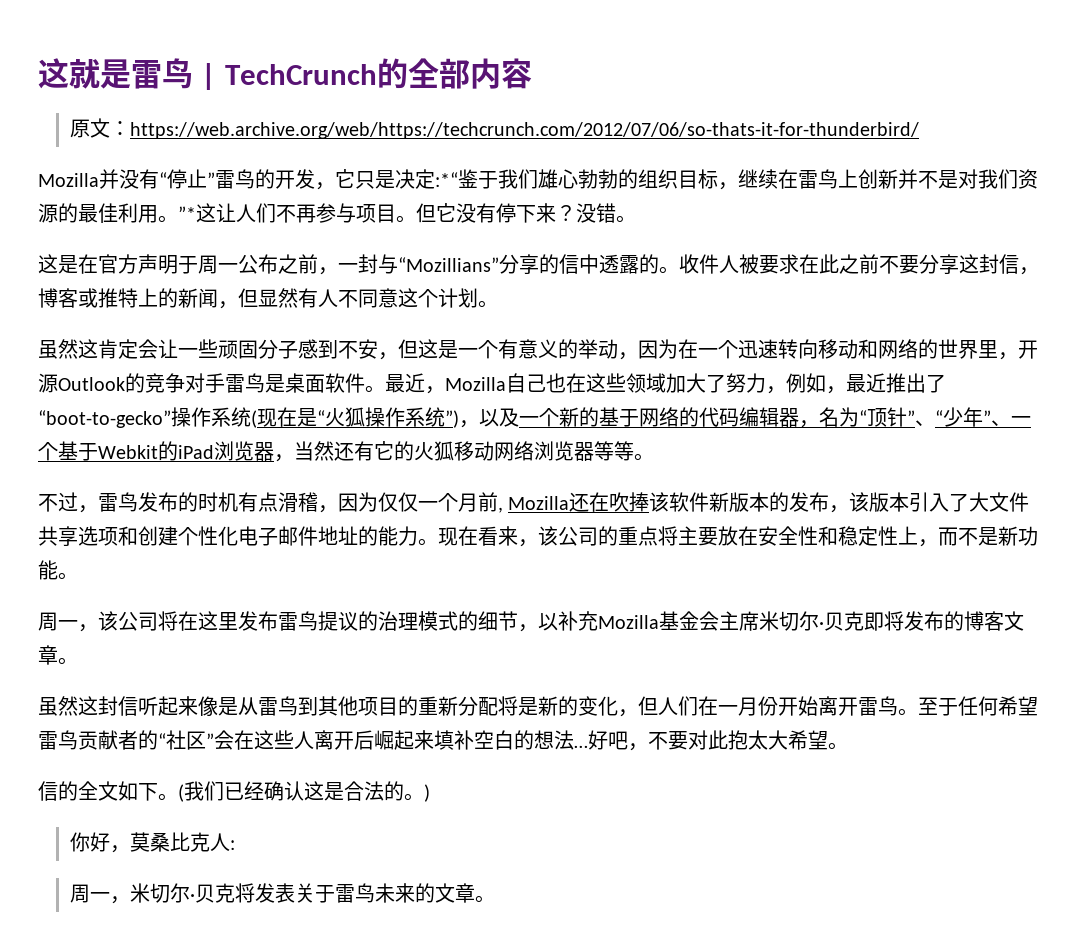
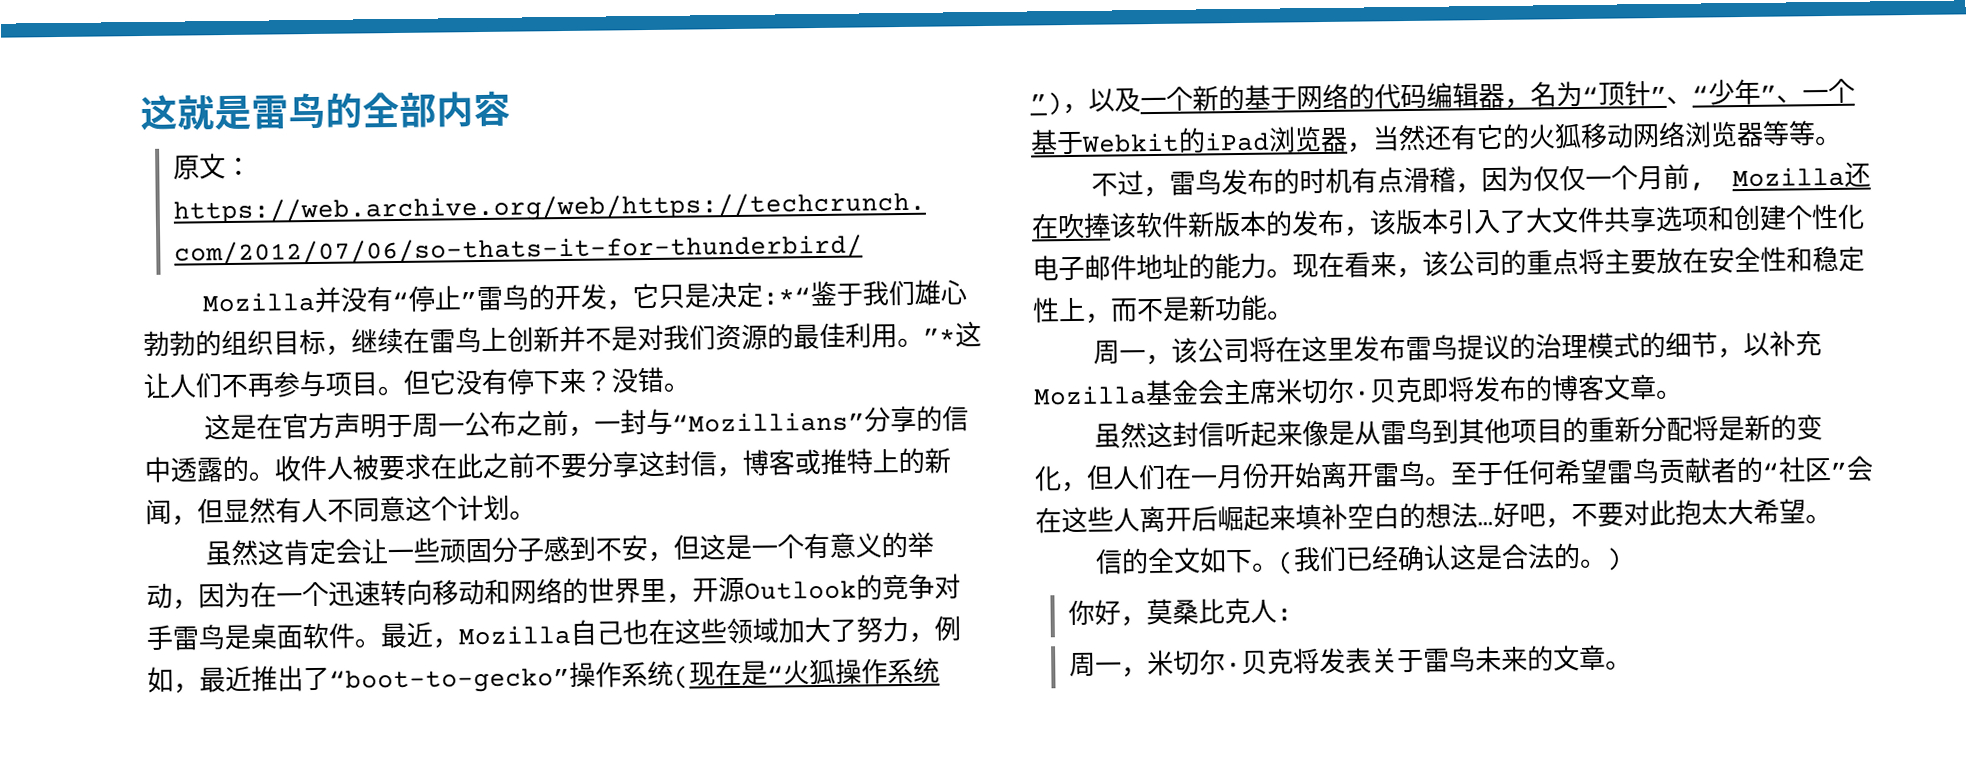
- 这就是雷鸟 | TechCrunch的全部内容
+ 这就是雷鸟的全部内容

